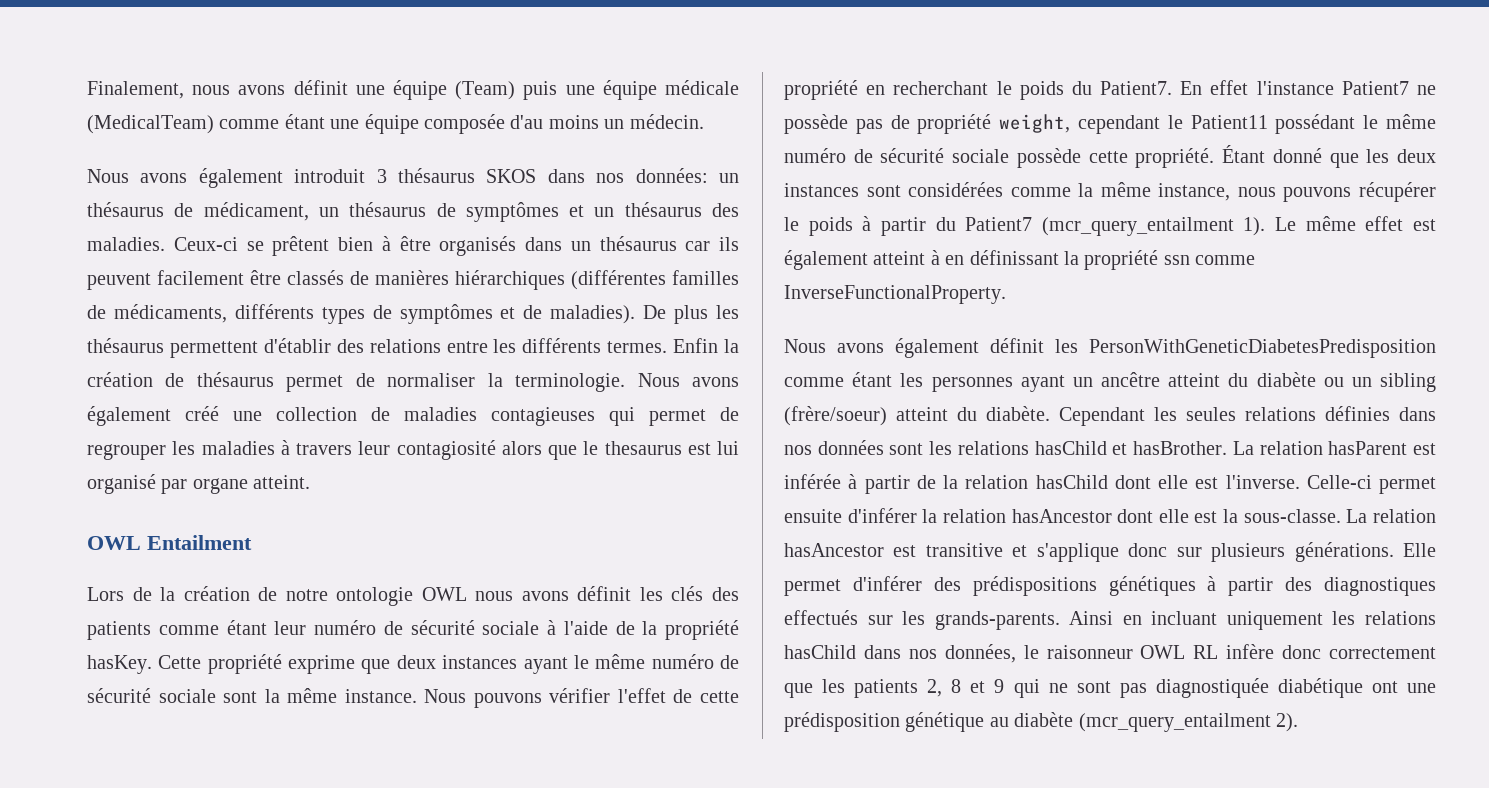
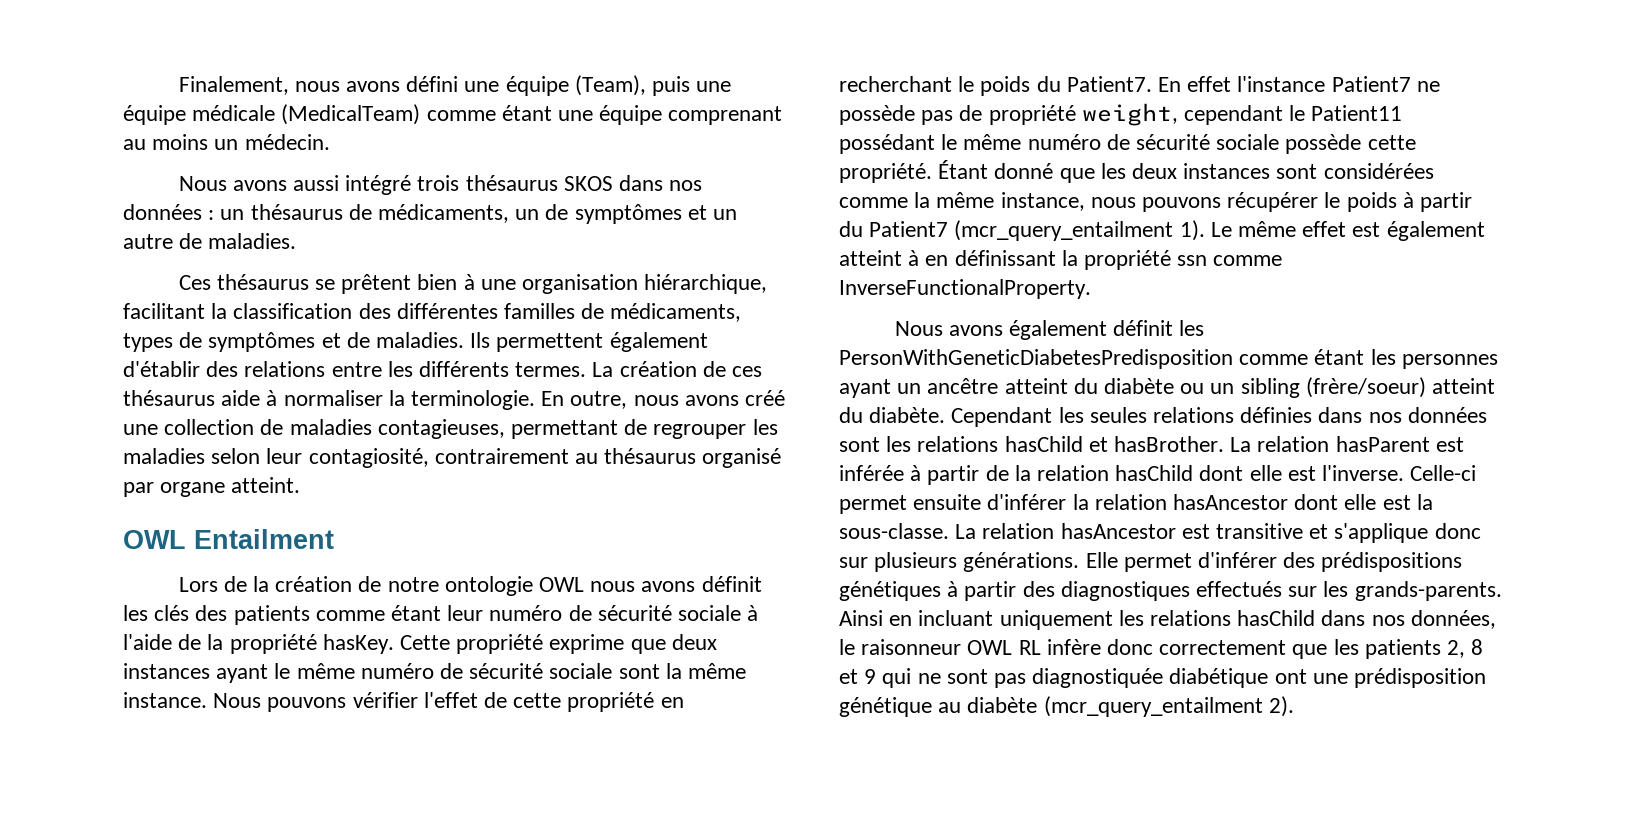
- Finalement, nous avons définit une équipe (Team) puis une équipe médicale (MedicalTeam) comme étant une équipe composée d'au moins un médecin.
+ Finalement, nous avons défini une équipe (Team), puis une équipe médicale (MedicalTeam) comme étant une équipe comprenant au moins un médecin.
- Nous avons également introduit 3 thésaurus SKOS dans nos données: un thésaurus de médicament, un thésaurus de symptômes et un thésaurus des maladies. Ceux-ci se prêtent bien à être organisés dans un thésaurus car ils peuvent facilement être classés de manières hiérarchiques (différentes familles de médicaments, différents types de symptômes et de maladies). De plus les thésaurus permettent d'établir des relations entre les différents termes.
+ Nous avons aussi intégré trois thésaurus SKOS dans nos données : un thésaurus de médicaments, un de symptômes et un autre de maladies.
+ Ces thésaurus se prêtent bien à une organisation hiérarchique, facilitant la classification des différentes familles de médicaments, types de symptômes et de maladies. Ils permettent également d'établir des relations entre les différents termes.
- Enfin la création de thésaurus permet de normaliser la terminologie. Nous avons également créé une collection de maladies contagieuses qui permet de regrouper les maladies à travers leur contagiosité alors que le thesaurus est lui organisé par organe atteint.
+ La création de ces thésaurus aide à normaliser la terminologie. En outre, nous avons créé une collection de maladies contagieuses, permettant de regrouper les maladies selon leur contagiosité, contrairement au thésaurus organisé par organe atteint.

